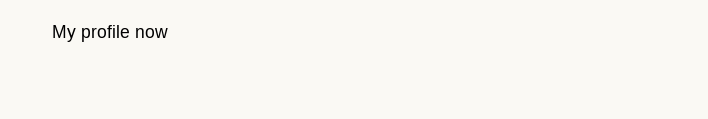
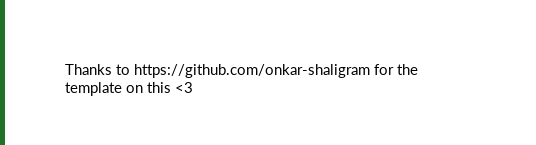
- My profile now
+ Thanks to https://github.com/onkar-shaligram for the template on this <3

